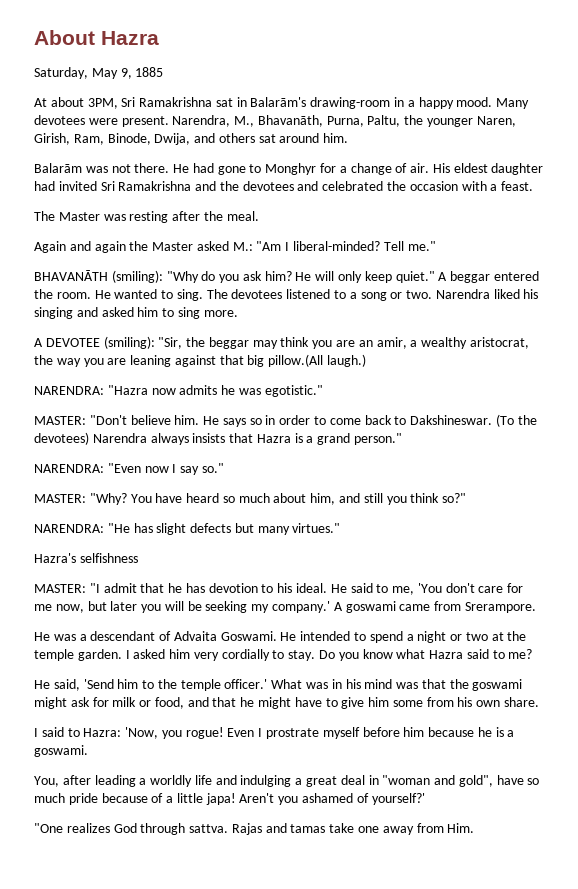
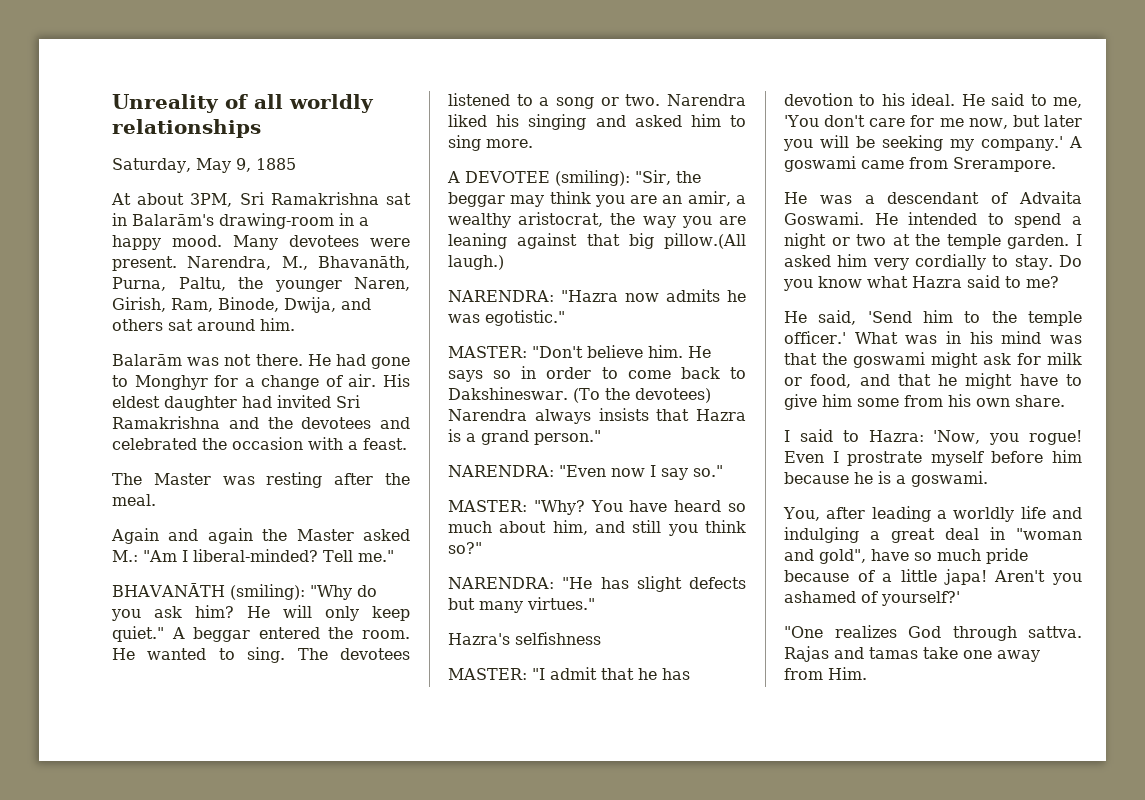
- About Hazra
+ Unreality of all worldly relationships

